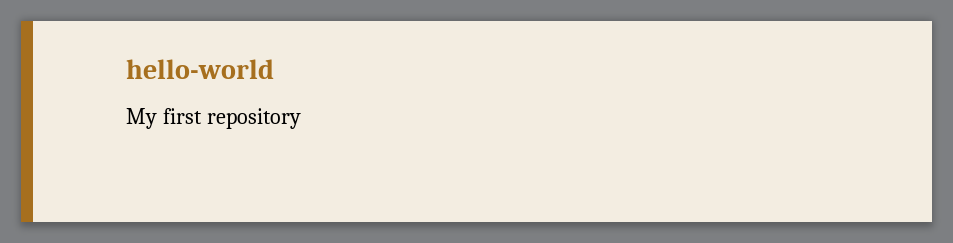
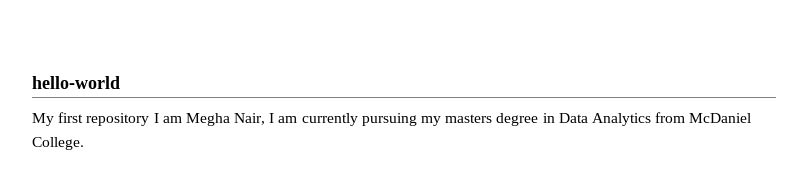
- My first repository
+ My first repository I am Megha Nair, I am currently pursuing my masters degree in Data Analytics from McDaniel College.

